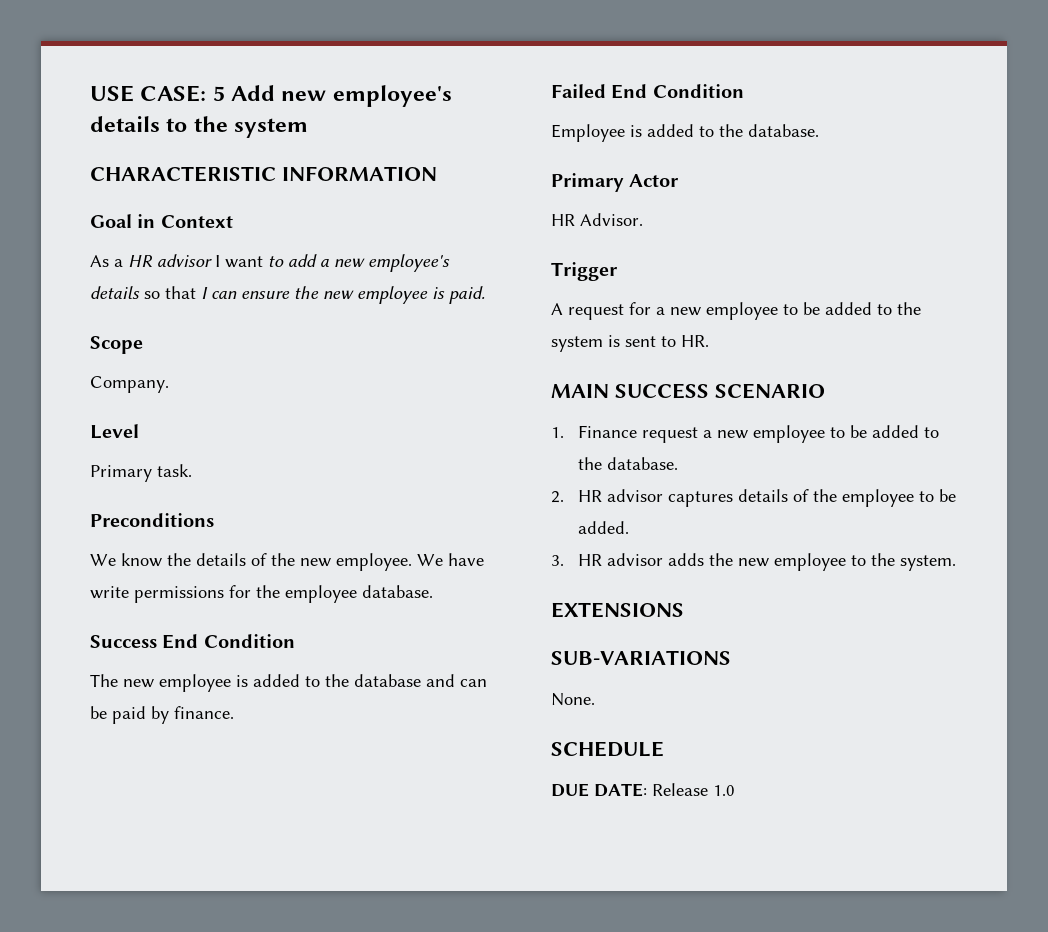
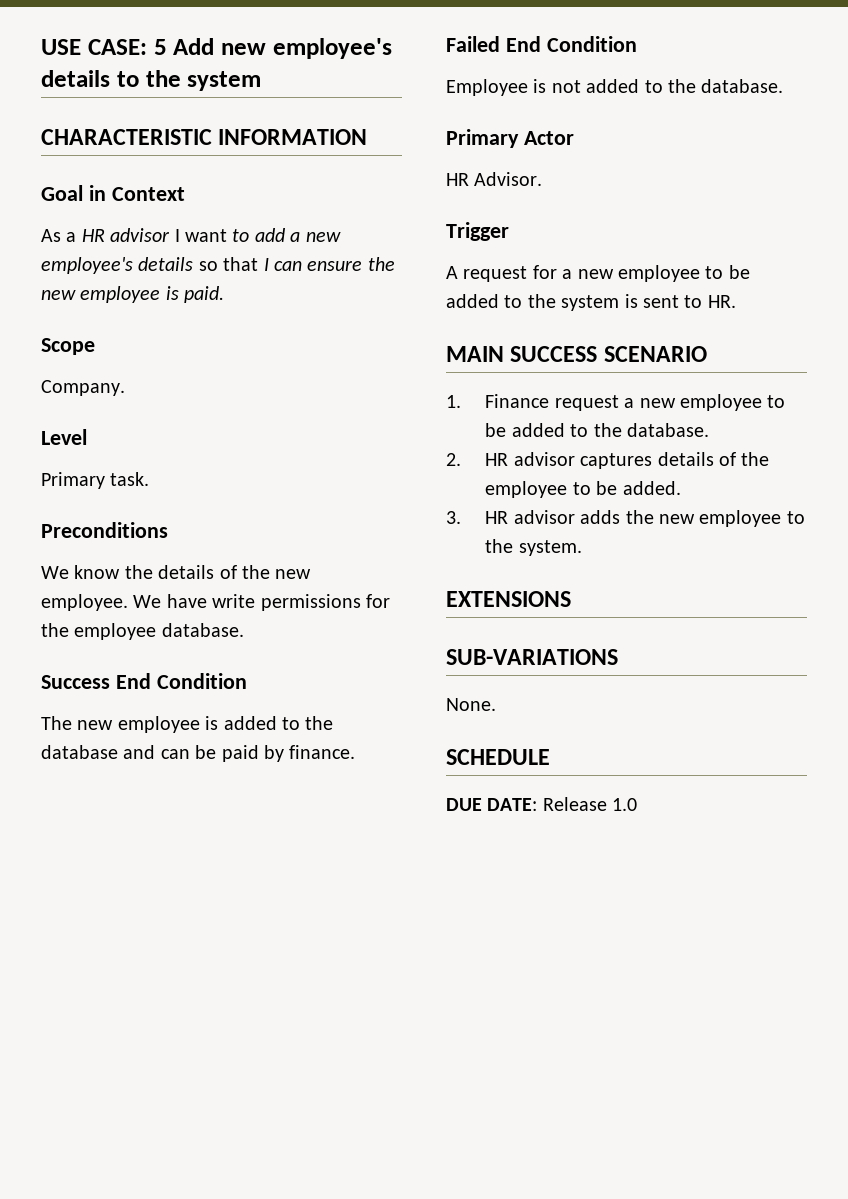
- Employee is added to the database.
+ Employee is not added to the database.

